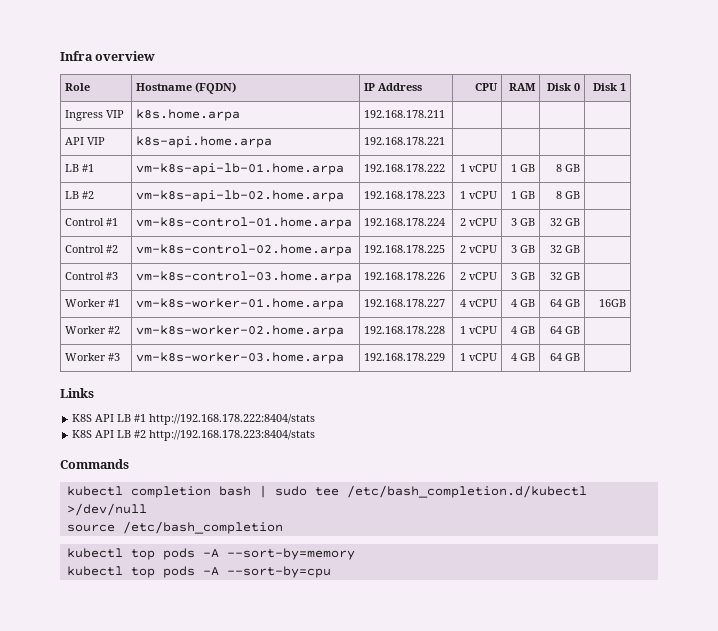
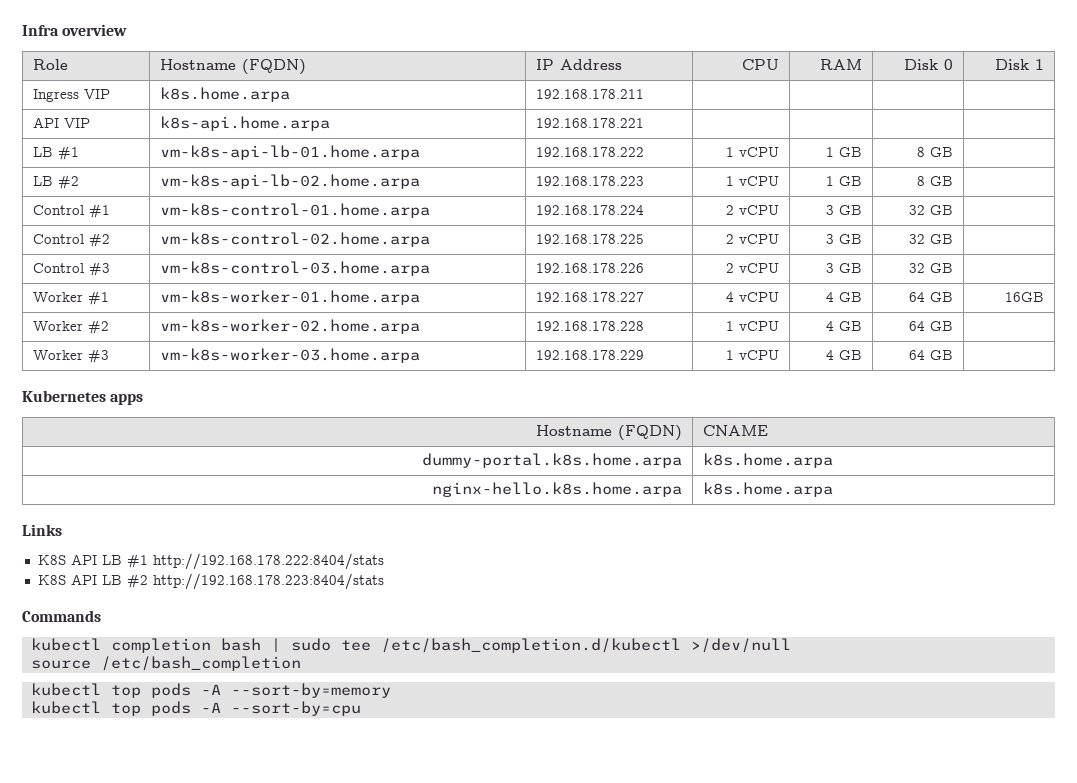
+ Kubernetes apps
+ Hostname (FQDN) | CNAME
+ dummy-portal.k8s.home.arpa | k8s.home.arpa
+ nginx-hello.k8s.home.arpa | k8s.home.arpa

